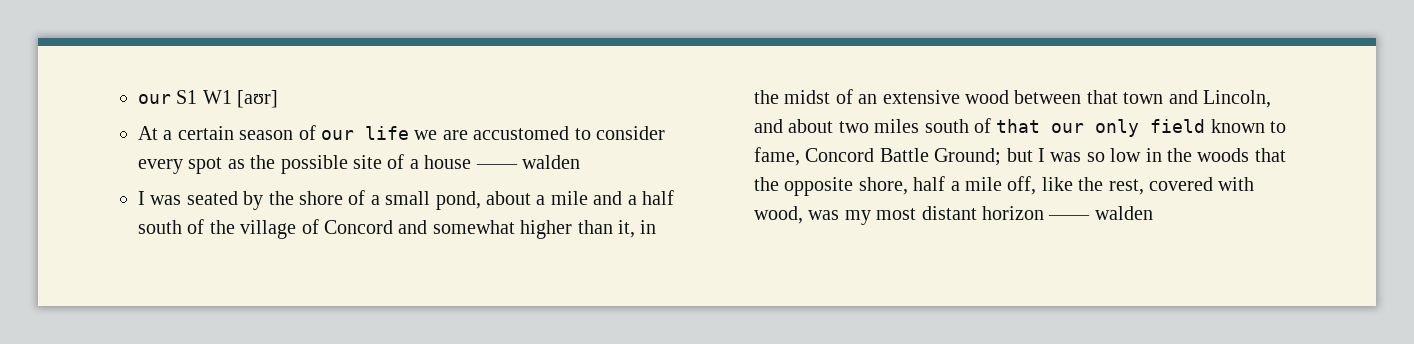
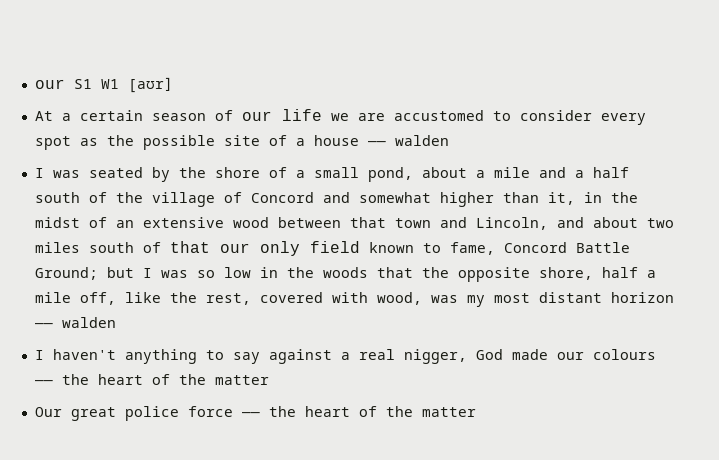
+ I haven't anything to say against a real nigger, God made our colours —— the heart of the matter
+ Our great police force —— the heart of the matter

